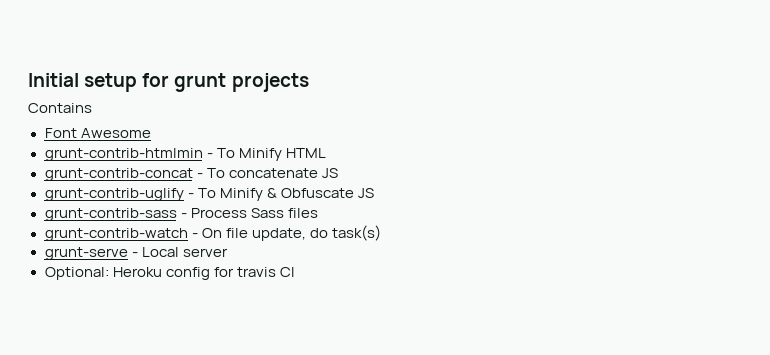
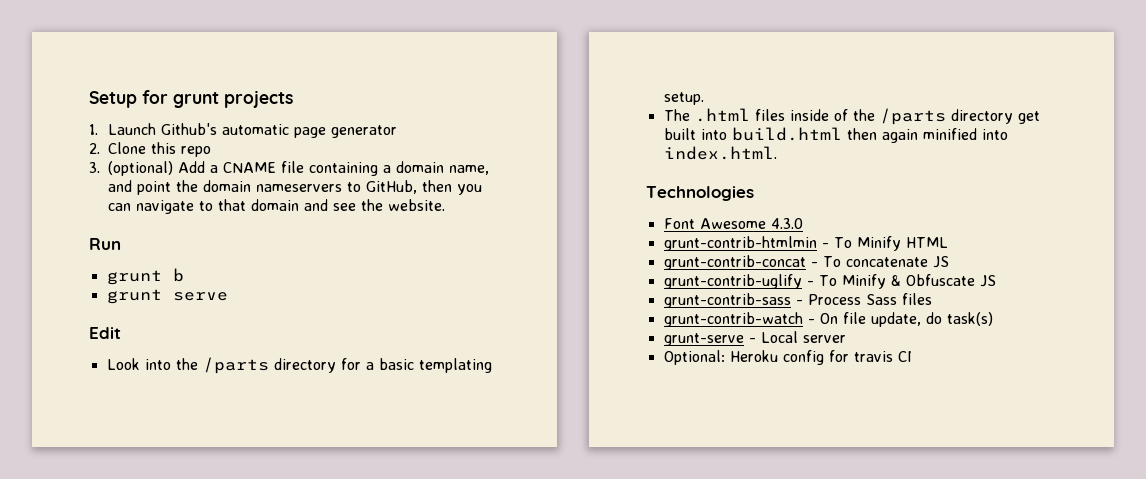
- Initial setup for grunt projects
+ Setup for grunt projects
- Contains
+ 1. Launch Github's automatic page generator
+ 2. Clone this repo
+ 3. (optional) Add a CNAME file containing a domain name, and point the domain nameservers to GitHub, then you can navigate to that domain and see the website.
+ Run
+ grunt b
+ grunt serve
+ Edit
+ Look into the /parts directory for a basic templating setup.
+ The .html files inside of the /parts directory get built into build.html then again minified into index.html.
+ Technologies
- Font Awesome
+ Font Awesome 4.3.0

